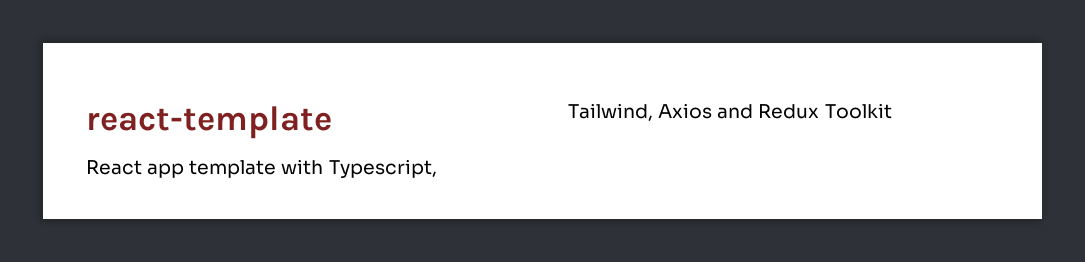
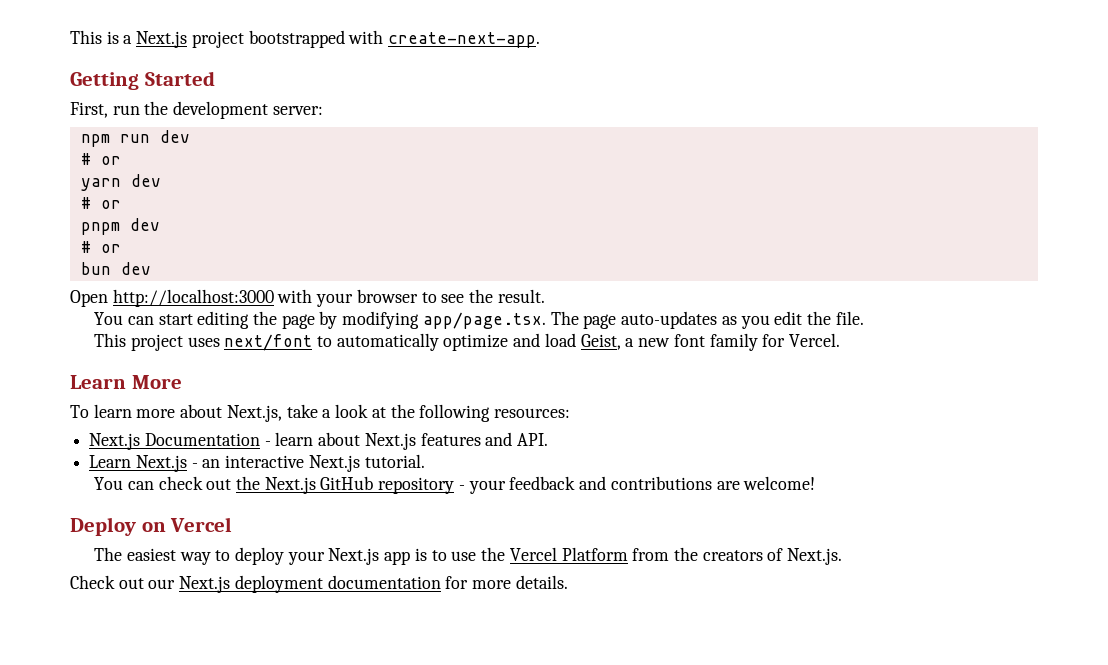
- react-template
- React app template with Typescript, Tailwind, Axios and Redux Toolkit
+ This is a Next.js project bootstrapped with create-next-app.
+ Getting Started
+ First, run the development server:
+ npm run dev
+ # or
+ yarn dev
+ # or
+ pnpm dev
+ # or
+ bun dev
+ Open http://localhost:3000 with your browser to see the result.
+ You can start editing the page by modifying app/page.tsx. The page auto-updates as you edit the file.
+ This project uses next/font to automatically optimize and load Geist, a new font family for Vercel.
+ Learn More
+ To learn more about Next.js, take a look at the following resources:
+ Next.js Documentation - learn about Next.js features and API.
+ Learn Next.js - an interactive Next.js tutorial.
+ You can check out the Next.js GitHub repository - your feedback and contributions are welcome!
+ Deploy on Vercel
+ The easiest way to deploy your Next.js app is to use the Vercel Platform from the creators of Next.js.
+ Check out our Next.js deployment documentation for more details.

